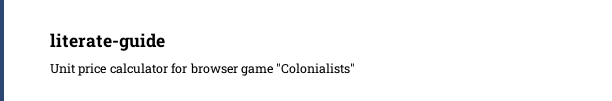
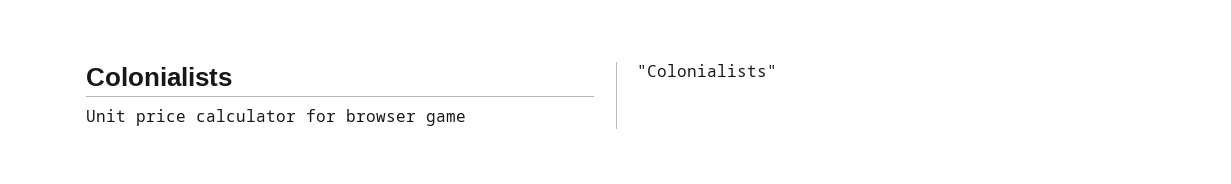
- literate-guide
+ Colonialists

